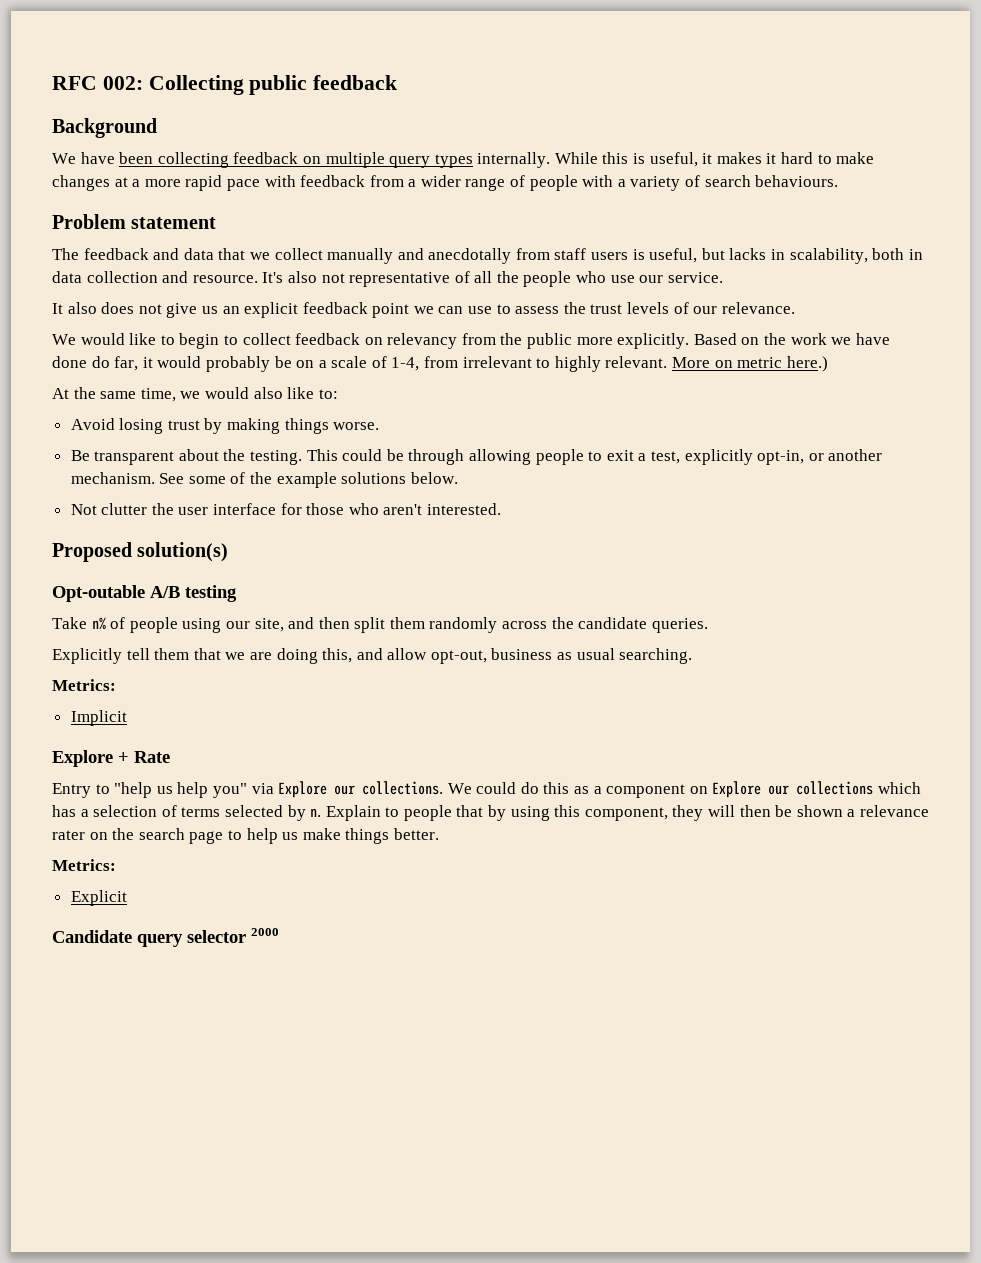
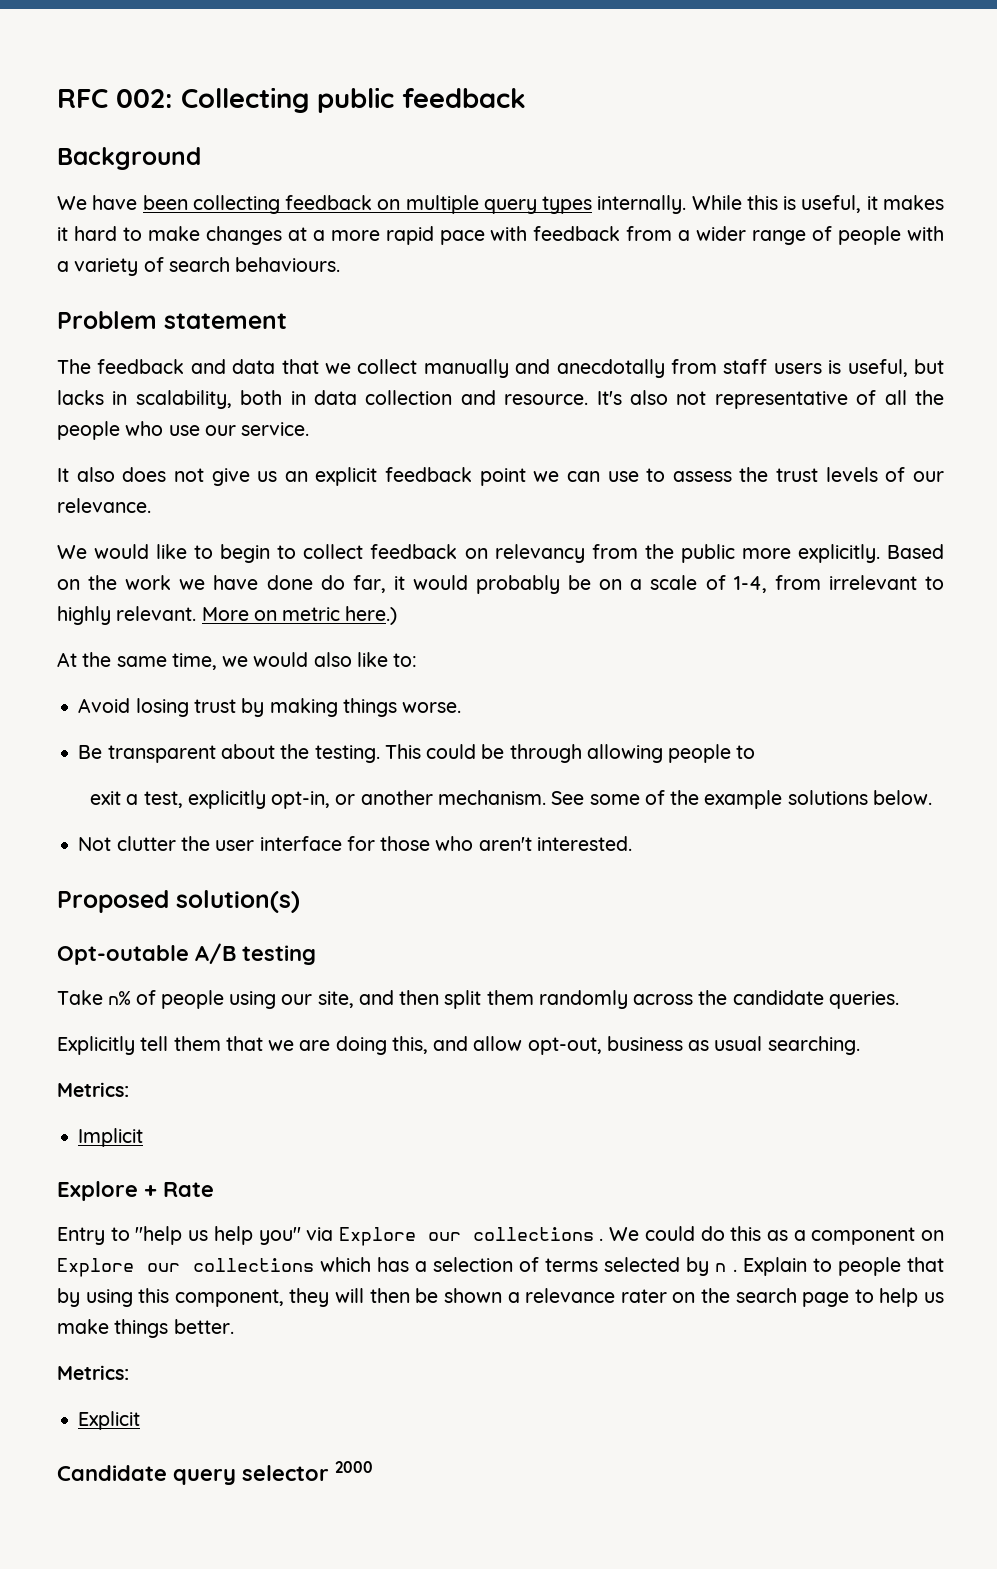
- This could be through allowing people to exit a test, explicitly opt-in, or another mechanism.
+ This could be through allowing people to
+ exit a test, explicitly opt-in, or another mechanism.
- Entry to "help us help you" via Explore our collections.
+ Entry to "help us help you" via Explore our collections .
- We could do this as a component on Explore our collections which has a selection of terms selected by n.
+ We could do this as a component on Explore our collections which has a selection of terms selected by n .

